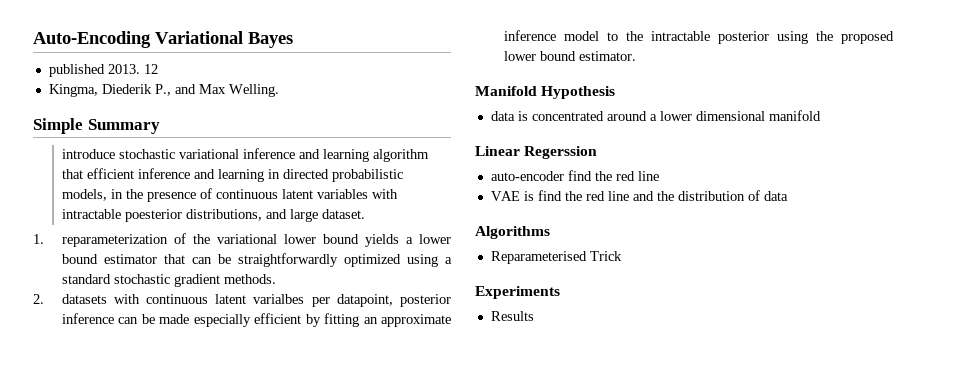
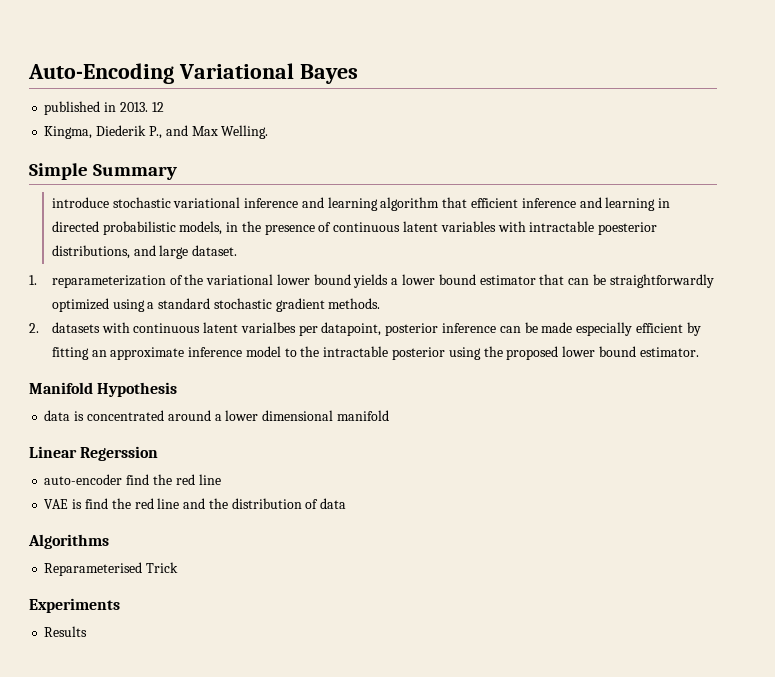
- published 2013.
+ published in 2013.

